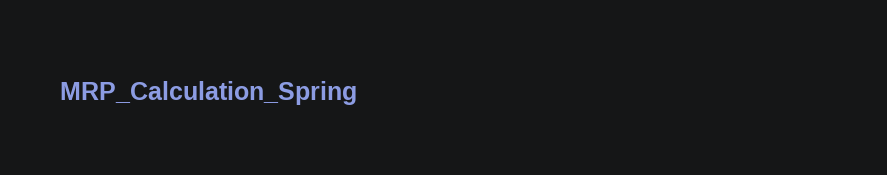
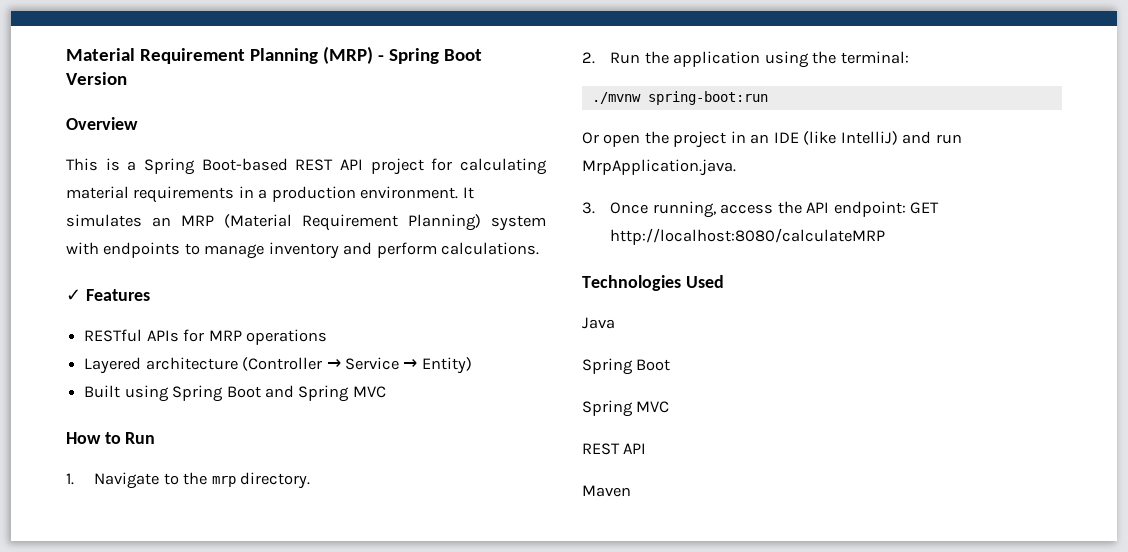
- MRP_Calculation_Spring
+ Material Requirement Planning (MRP) - Spring Boot Version
+ Overview
+ This is a Spring Boot-based REST API project for calculating material requirements in a production environment. It simulates an MRP (Material Requirement Planning) system with endpoints to manage inventory and perform calculations.
+ ✓ Features
+ RESTful APIs for MRP operations
+ Layered architecture (Controller → Service → Entity)
+ Built using Spring Boot and Spring MVC
+ How to Run
+ 1. Navigate to the mrp directory.
+ 2. Run the application using the terminal:
+ ./mvnw spring-boot:run
+ Or open the project in an IDE (like IntelliJ) and run MrpApplication.java.
+ 3. Once running, access the API endpoint: GET http://localhost:8080/calculateMRP
+ Technologies Used
+ Java
+ Spring Boot
+ Spring MVC
+ REST API
+ Maven

